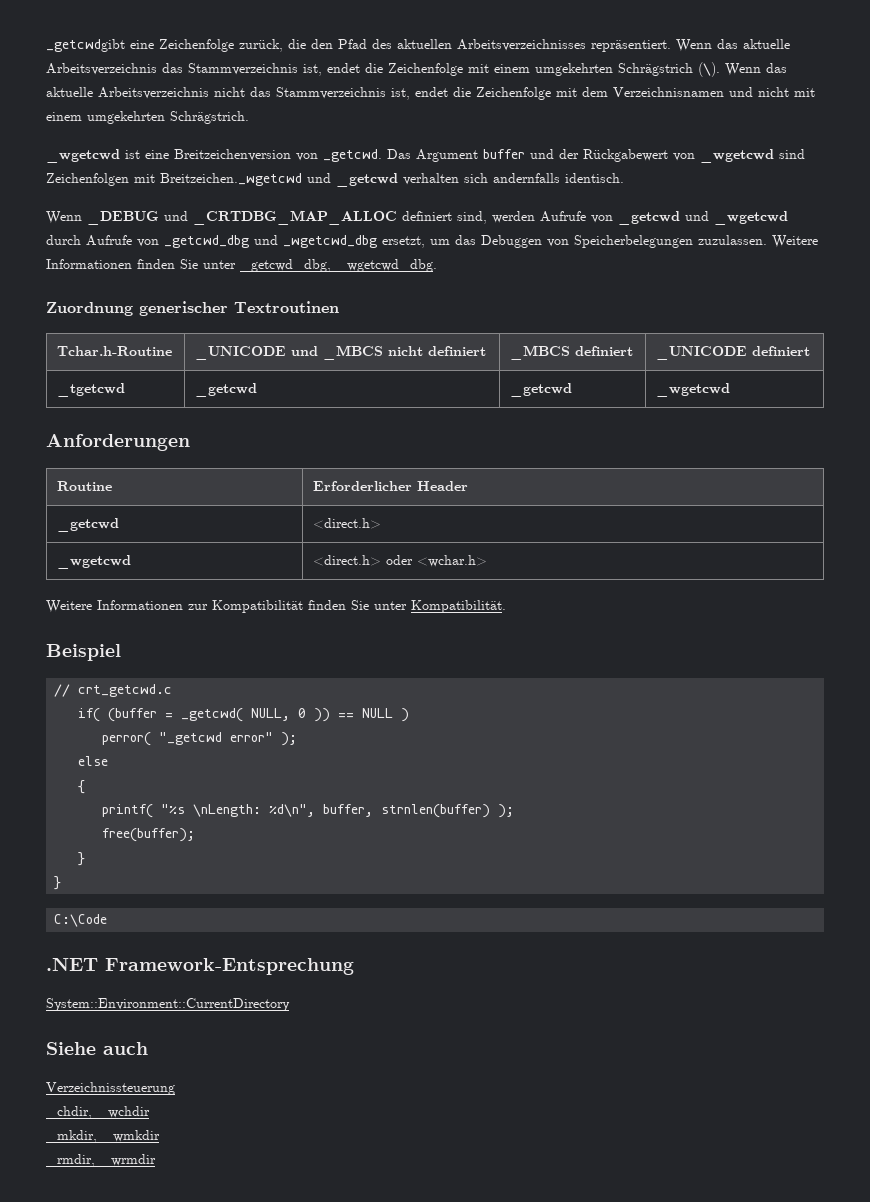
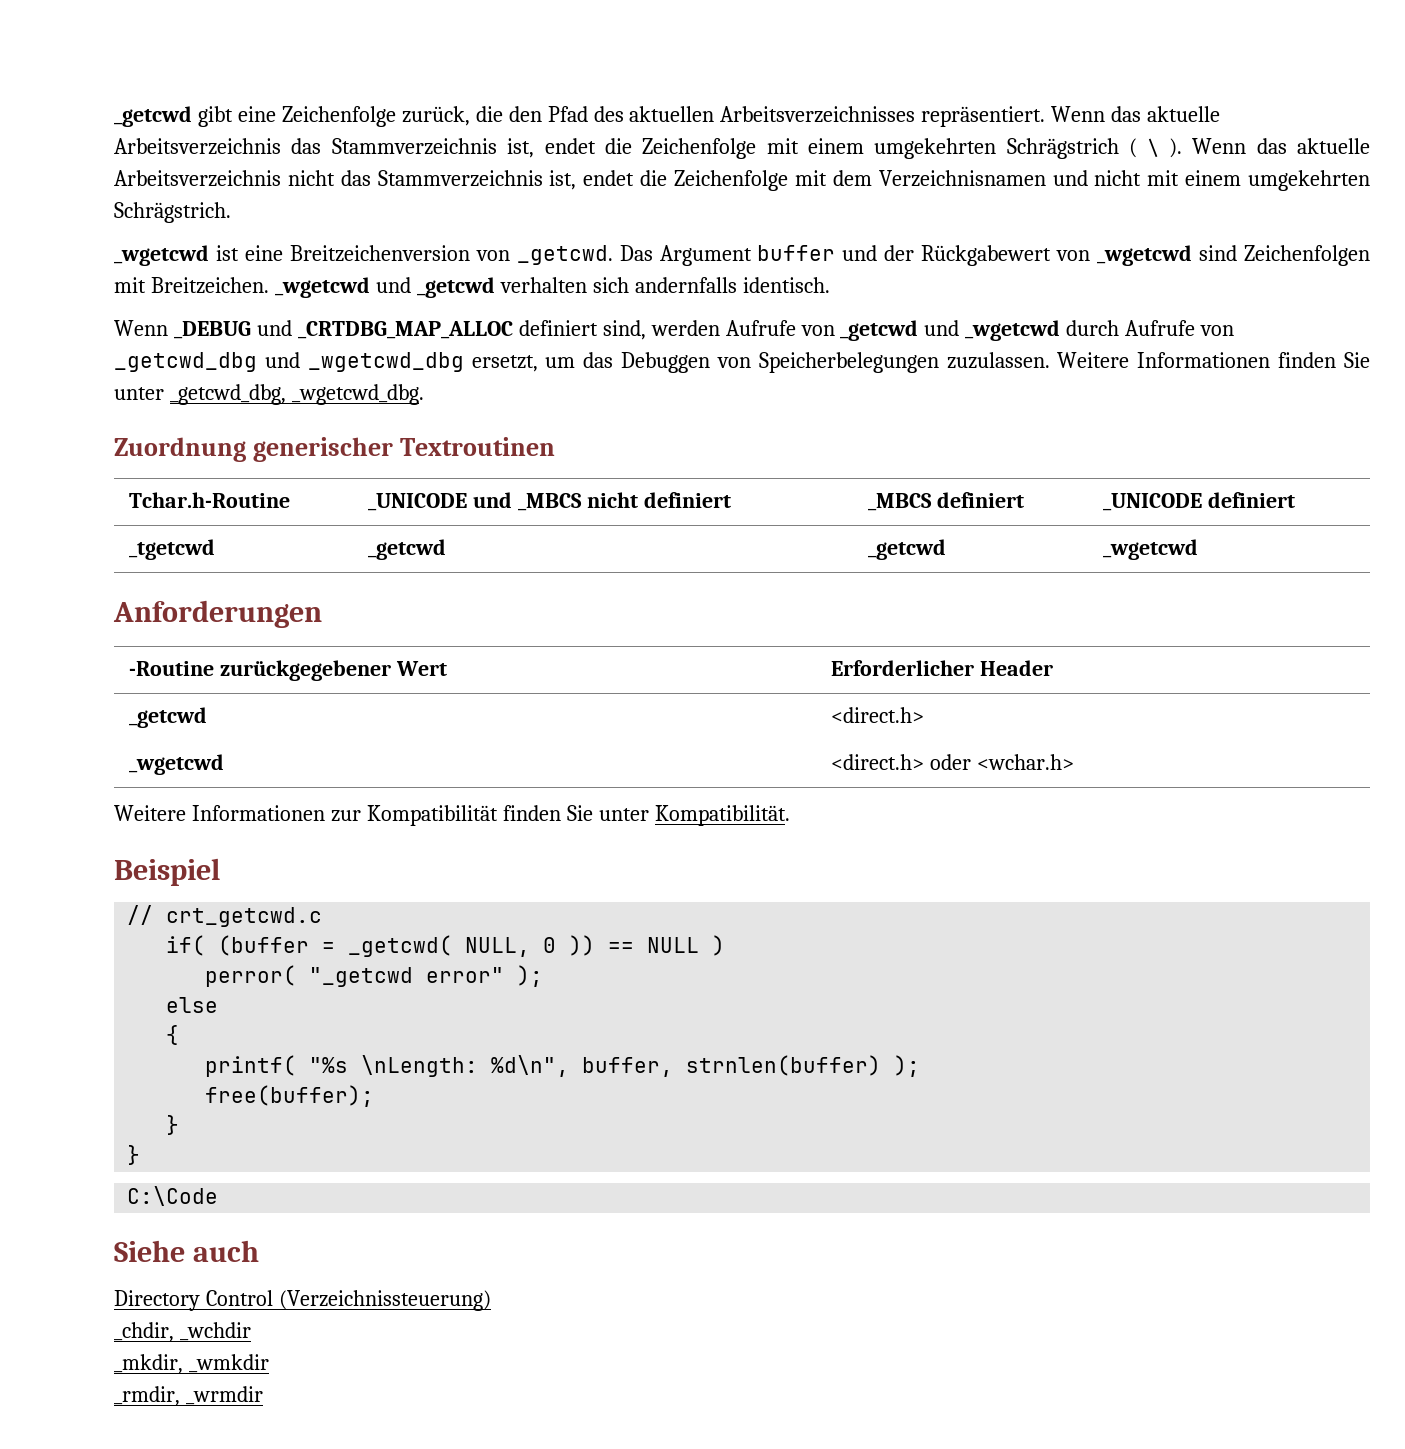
- _getcwdgibt eine Zeichenfolge zurück, die den Pfad des aktuellen Arbeitsverzeichnisses repräsentiert.
+ _getcwd gibt eine Zeichenfolge zurück, die den Pfad des aktuellen Arbeitsverzeichnisses repräsentiert.
- Wenn das aktuelle Arbeitsverzeichnis das Stammverzeichnis ist, endet die Zeichenfolge mit einem umgekehrten Schrägstrich (\).
+ Wenn das aktuelle Arbeitsverzeichnis das Stammverzeichnis ist, endet die Zeichenfolge mit einem umgekehrten Schrägstrich ( \ ).
- Das Argument buffer und der Rückgabewert von _wgetcwd sind Zeichenfolgen mit Breitzeichen._wgetcwd und _getcwd verhalten sich andernfalls identisch.
+ Das Argument buffer und der Rückgabewert von _wgetcwd sind Zeichenfolgen mit Breitzeichen. _wgetcwd und _getcwd verhalten sich andernfalls identisch.
- Routine | Erforderlicher Header
+ -Routine zurückgegebener Wert | Erforderlicher Header
- .NET Framework-Entsprechung
- System::Environment::CurrentDirectory
- Verzeichnissteuerung
+ Directory Control (Verzeichnissteuerung)

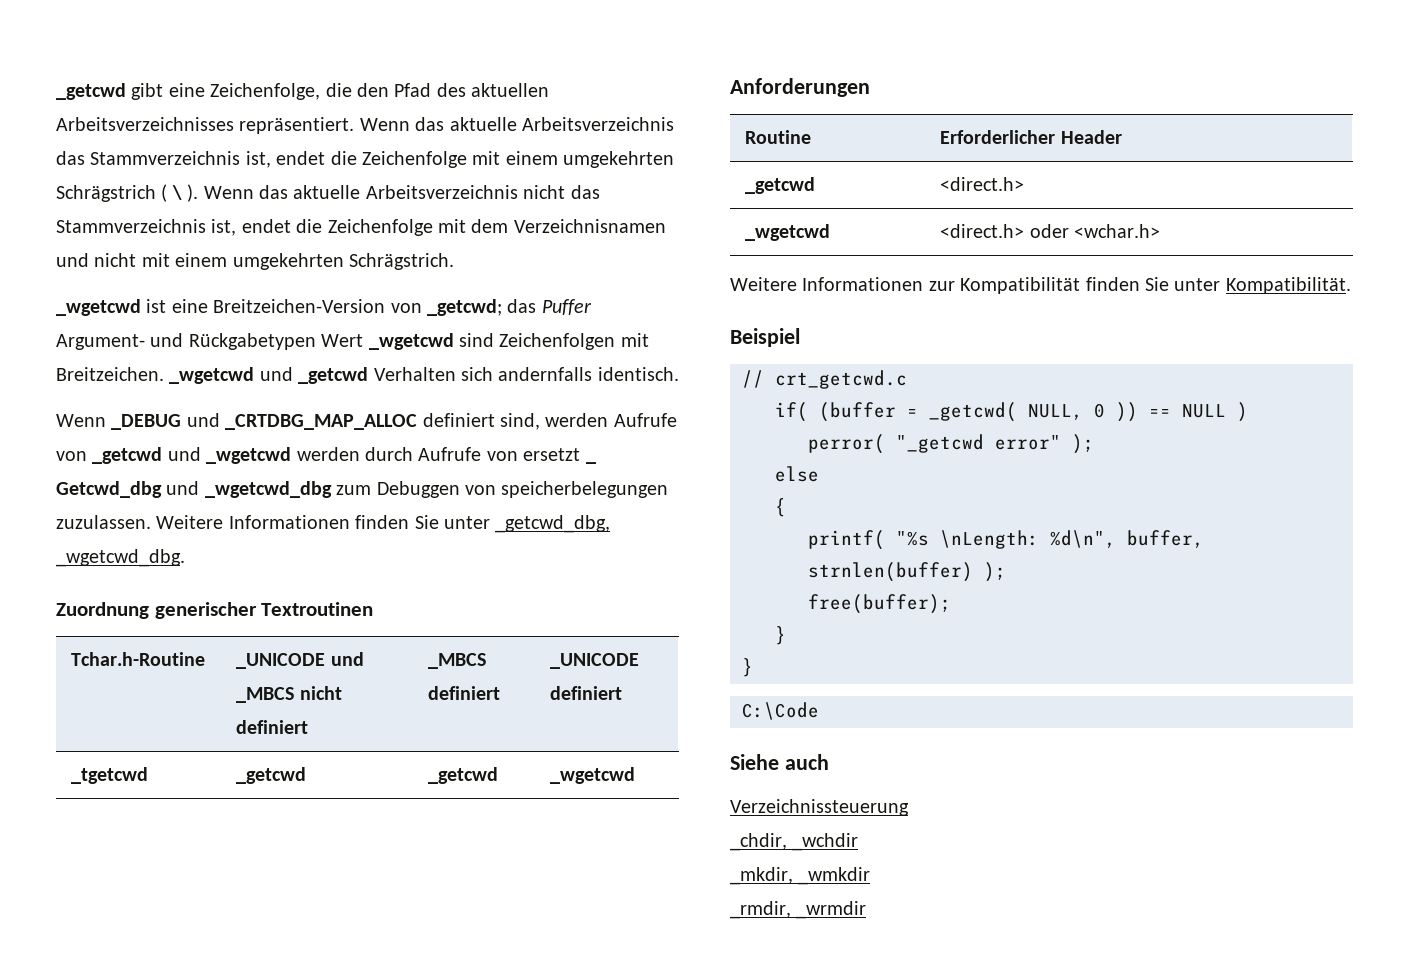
- _getcwd gibt eine Zeichenfolge zurück, die den Pfad des aktuellen Arbeitsverzeichnisses repräsentiert.
+ _getcwd gibt eine Zeichenfolge, die den Pfad des aktuellen Arbeitsverzeichnisses repräsentiert.
- _wgetcwd ist eine Breitzeichenversion von _getcwd. Das Argument buffer und der Rückgabewert von _wgetcwd sind Zeichenfolgen mit Breitzeichen.
+ _wgetcwd ist eine Breitzeichen-Version von _getcwd; das Puffer Argument- und Rückgabetypen Wert _wgetcwd sind Zeichenfolgen mit Breitzeichen.
- _wgetcwd und _getcwd verhalten sich andernfalls identisch.
+ _wgetcwd und _getcwd Verhalten sich andernfalls identisch.
- Wenn _DEBUG und _CRTDBG_MAP_ALLOC definiert sind, werden Aufrufe von _getcwd und _wgetcwd durch Aufrufe von _getcwd_dbg und _wgetcwd_dbg ersetzt, um das Debuggen von Speicherbelegungen zuzulassen.
+ Wenn _DEBUG und _CRTDBG_MAP_ALLOC definiert sind, werden Aufrufe von _getcwd und _wgetcwd werden durch Aufrufe von ersetzt _ Getcwd_dbg und _wgetcwd_dbg zum Debuggen von speicherbelegungen zuzulassen.
- -Routine zurückgegebener Wert | Erforderlicher Header
+ Routine | Erforderlicher Header
- Directory Control (Verzeichnissteuerung)
+ Verzeichnissteuerung

